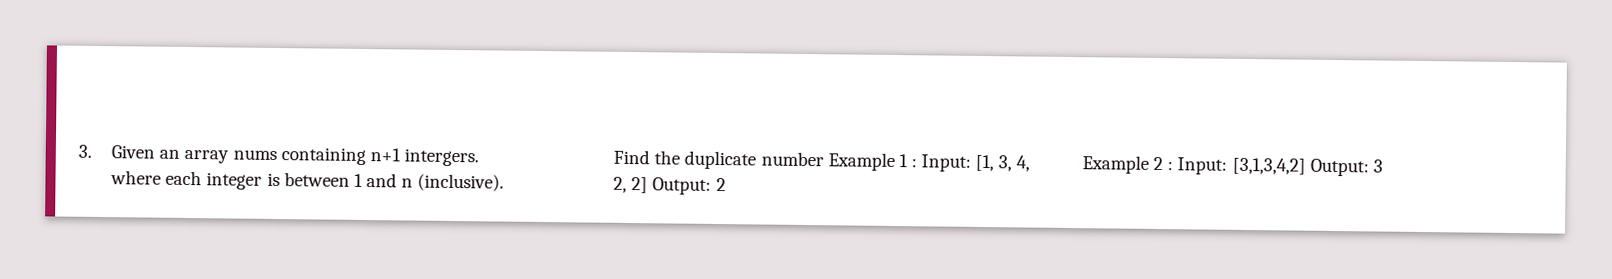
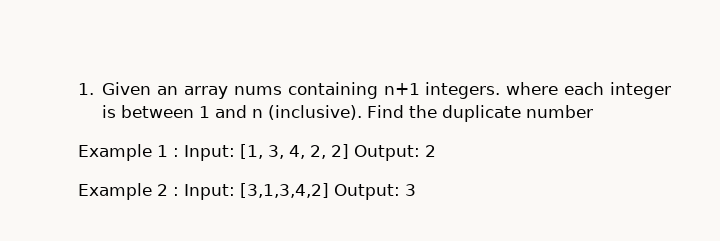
- 3. Given an array nums containing n+1 intergers. where each integer is between 1 and n (inclusive).
+ 1. Given an array nums containing n+1 integers. where each integer is between 1 and n (inclusive).
- Find the duplicate number Example 1 : Input: [1, 3, 4, 2, 2] Output: 2
+ Find the duplicate number
+ Example 1 : Input: [1, 3, 4, 2, 2] Output: 2

